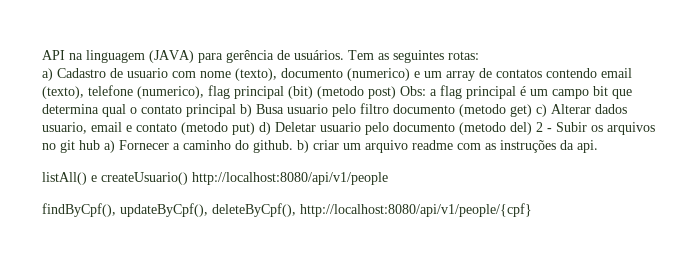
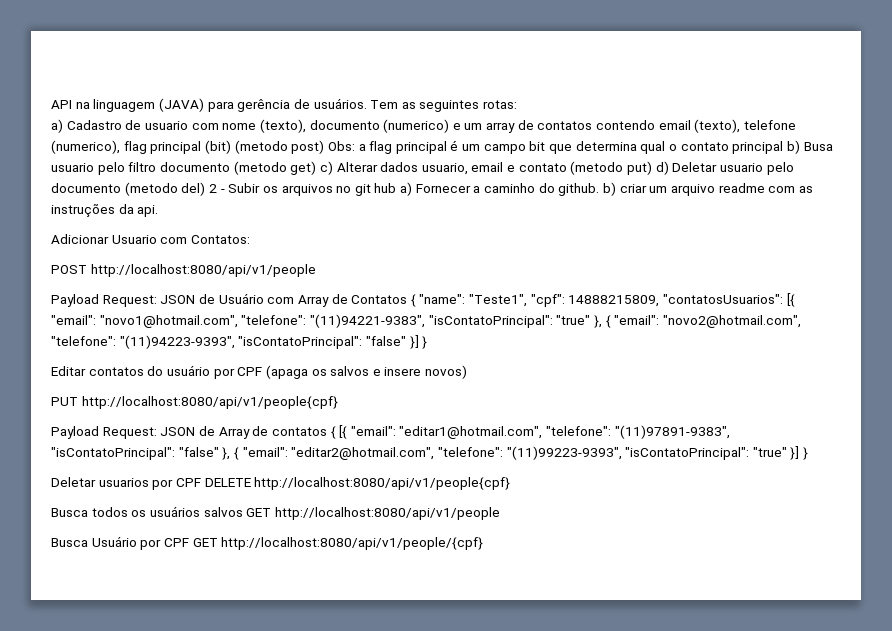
- listAll() e createUsuario() http://localhost:8080/api/v1/people
- findByCpf(), updateByCpf(), deleteByCpf(), http://localhost:8080/api/v1/people/{cpf}
+ Adicionar Usuario com Contatos:
+ POST http://localhost:8080/api/v1/people
+ Payload Request: JSON de Usuário com Array de Contatos { "name": "Teste1", "cpf": 14888215809, "contatosUsuarios": [{ "email": "novo1@hotmail.com", "telefone": "(11)94221-9383", "isContatoPrincipal": "true" }, { "email": "novo2@hotmail.com", "telefone": "(11)94223-9393", "isContatoPrincipal": "false" }] }
+ Editar contatos do usuário por CPF (apaga os salvos e insere novos)
+ PUT http://localhost:8080/api/v1/people{cpf}
+ Payload Request: JSON de Array de contatos { [{ "email": "editar1@hotmail.com", "telefone": "(11)97891-9383", "isContatoPrincipal": "false" }, { "email": "editar2@hotmail.com", "telefone": "(11)99223-9393", "isContatoPrincipal": "true" }] }
+ Deletar usuarios por CPF DELETE http://localhost:8080/api/v1/people{cpf}
+ Busca todos os usuários salvos GET http://localhost:8080/api/v1/people
+ Busca Usuário por CPF GET http://localhost:8080/api/v1/people/{cpf}

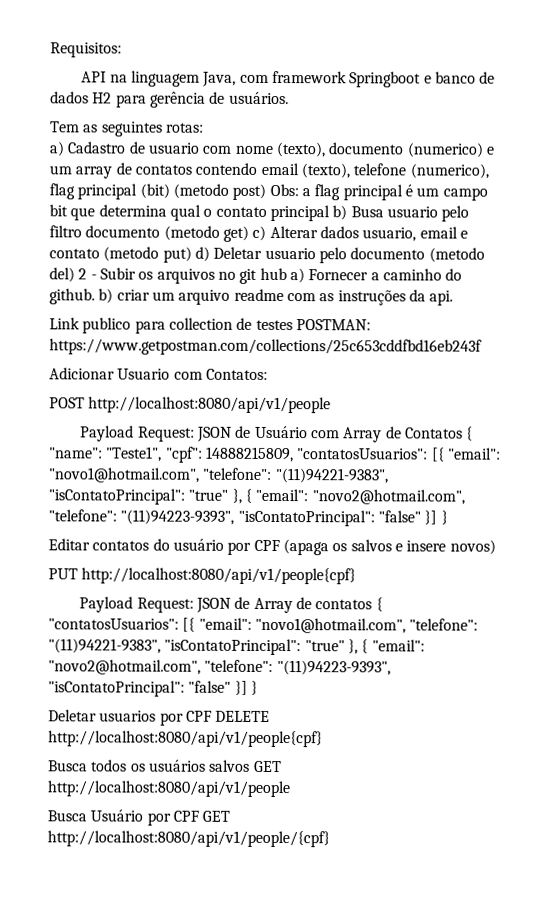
+ Requisitos:
- API na linguagem (JAVA) para gerência de usuários. Tem as seguintes rotas:
+ API na linguagem Java, com framework Springboot e banco de dados H2 para gerência de usuários.
+ Tem as seguintes rotas:
+ Link publico para collection de testes POSTMAN: https://www.getpostman.com/collections/25c653cddfbd16eb243f
- Payload Request: JSON de Array de contatos { [{ "email": "editar1@hotmail.com", "telefone": "(11)97891-9383", "isContatoPrincipal": "false" }, { "email": "editar2@hotmail.com", "telefone": "(11)99223-9393", "isContatoPrincipal": "true" }] }
+ Payload Request: JSON de Array de contatos { "contatosUsuarios": [{ "email": "novo1@hotmail.com", "telefone": "(11)94221-9383", "isContatoPrincipal": "true" }, { "email": "novo2@hotmail.com", "telefone": "(11)94223-9393", "isContatoPrincipal": "false" }] }

